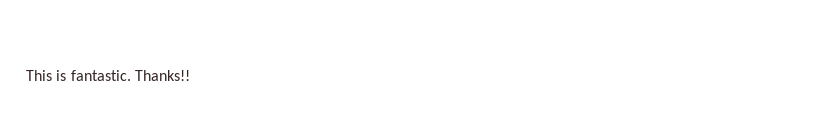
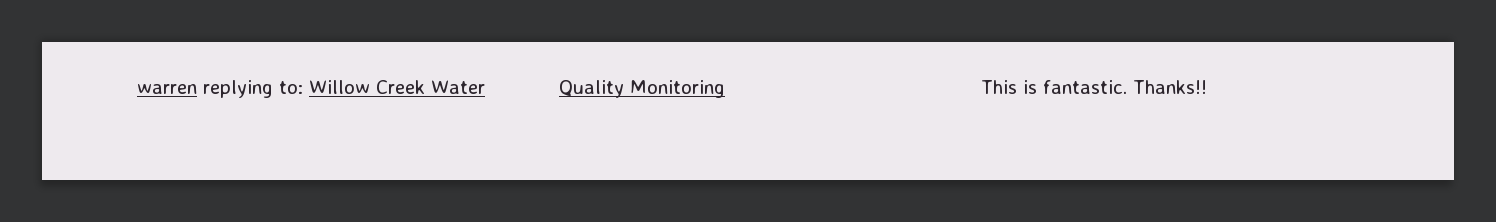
+ warren replying to: Willow Creek Water Quality Monitoring

